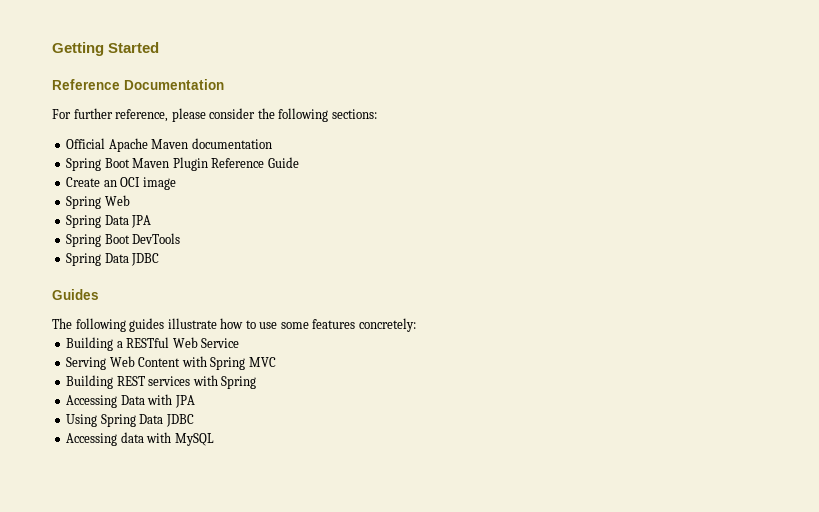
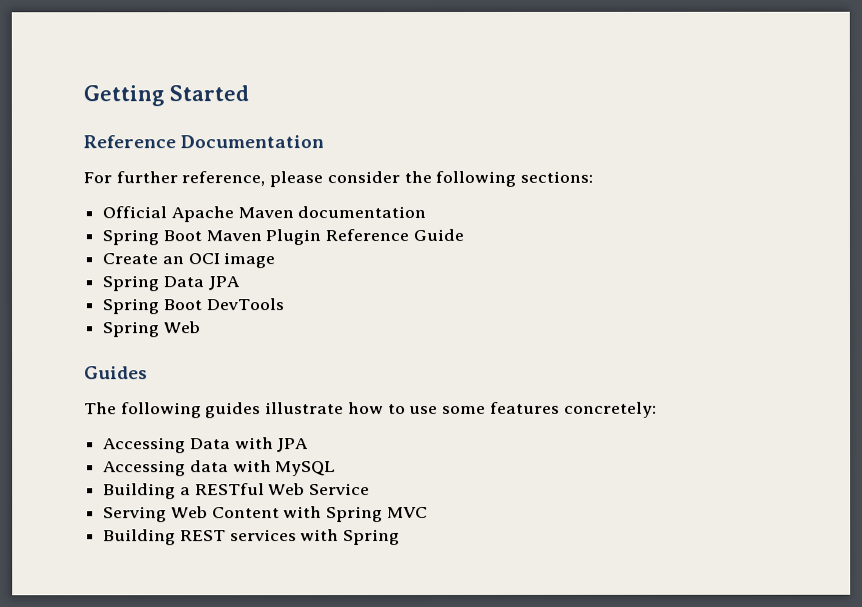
- Spring Web
  Spring Boot DevTools
- Spring Data JDBC
+ Spring Web
+ Accessing Data with JPA
+ Accessing data with MySQL
- Accessing Data with JPA
- Using Spring Data JDBC
- Accessing data with MySQL

